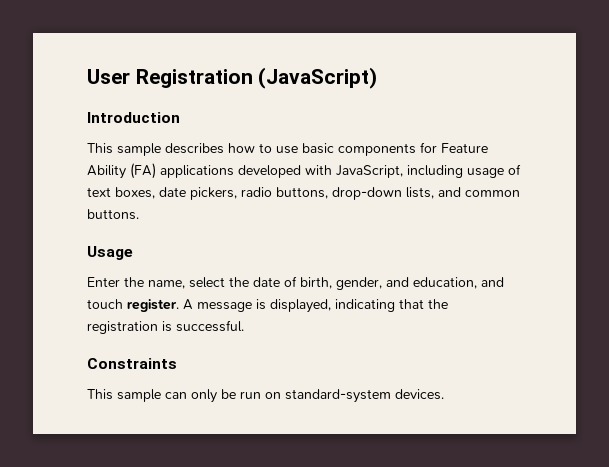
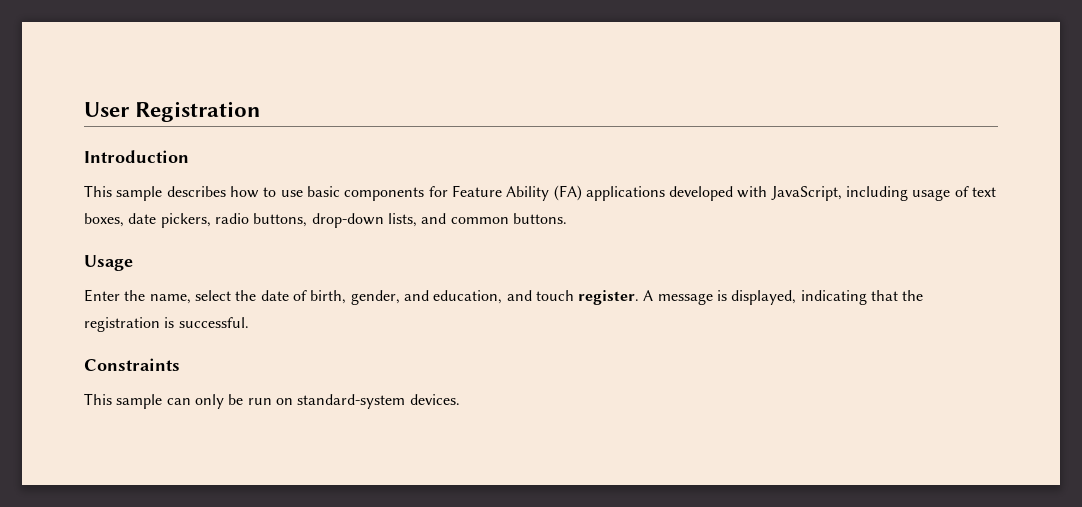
- User Registration (JavaScript)
+ User Registration

